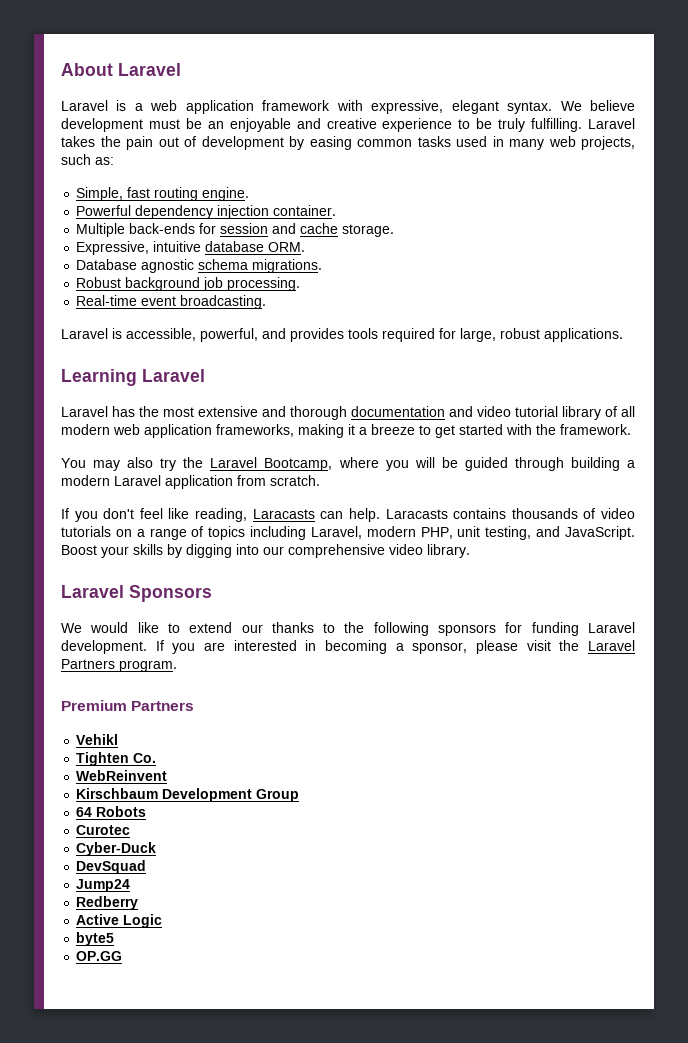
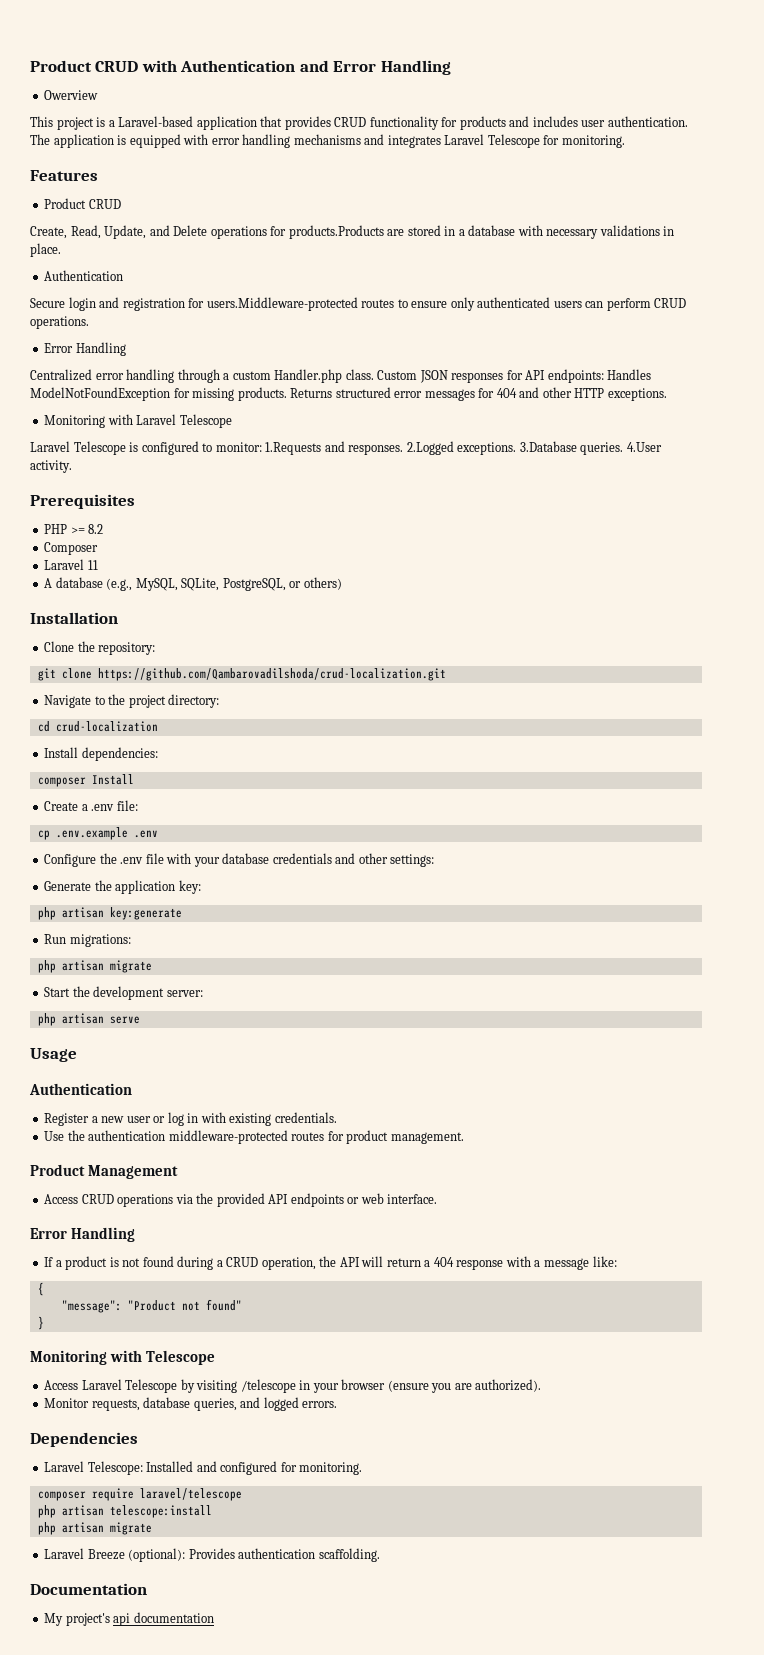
- About Laravel
- Laravel is a web application framework with expressive, elegant syntax. We believe development must be an enjoyable and creative experience to be truly fulfilling. Laravel takes the pain out of development by easing common tasks used in many web projects, such as:
- Simple, fast routing engine.
- Powerful dependency injection container.
- Multiple back-ends for session and cache storage.
- Expressive, intuitive database ORM.
- Database agnostic schema migrations.
- Robust background job processing.
- Real-time event broadcasting.
- Laravel is accessible, powerful, and provides tools required for large, robust applications.
- Learning Laravel
- Laravel has the most extensive and thorough documentation and video tutorial library of all modern web application frameworks, making it a breeze to get started with the framework.
- You may also try the Laravel Bootcamp, where you will be guided through building a modern Laravel application from scratch.
- If you don't feel like reading, Laracasts can help. Laracasts contains thousands of video tutorials on a range of topics including Laravel, modern PHP, unit testing, and JavaScript. Boost your skills by digging into our comprehensive video library.
- Laravel Sponsors
- We would like to extend our thanks to the following sponsors for funding Laravel development. If you are interested in becoming a sponsor, please visit the Laravel Partners program.
- Premium Partners
- Vehikl
- Tighten Co.
- WebReinvent
- Kirschbaum Development Group
- 64 Robots
- Curotec
- Cyber-Duck
- DevSquad
- Jump24
- Redberry
- Active Logic
- byte5
- OP.GG
+ Product CRUD with Authentication and Error Handling
+ Owerview
+ This project is a Laravel-based application that provides CRUD functionality for products and includes user authentication. The application is equipped with error handling mechanisms and integrates Laravel Telescope for monitoring.
+ Features
+ Product CRUD
+ Create, Read, Update, and Delete operations for products.Products are stored in a database with necessary validations in place.
+ Authentication
+ Secure login and registration for users.Middleware-protected routes to ensure only authenticated users can perform CRUD operations.
+ Error Handling
+ Centralized error handling through a custom Handler.php class. Custom JSON responses for API endpoints: Handles ModelNotFoundException for missing products. Returns structured error messages for 404 and other HTTP exceptions.
+ Monitoring with Laravel Telescope
+ Laravel Telescope is configured to monitor: 1.Requests and responses. 2.Logged exceptions. 3.Database queries. 4.User activity.
+ Prerequisites
+ PHP >= 8.2
+ Composer
+ Laravel 11
+ A database (e.g., MySQL, SQLite, PostgreSQL, or others)
+ Installation
+ Clone the repository:
+ git clone https://github.com/Qambarovadilshoda/crud-localization.git
+ Navigate to the project directory:
+ cd crud-localization
+ Install dependencies:
+ composer Install
+ Create a .env file:
+ cp .env.example .env
+ Configure the .env file with your database credentials and other settings:
+ Generate the application key:
+ php artisan key:generate
+ Run migrations:
+ php artisan migrate
+ Start the development server:
+ php artisan serve
+ Usage
+ Authentication
+ Register a new user or log in with existing credentials.
+ Use the authentication middleware-protected routes for product management.
+ Product Management
+ Access CRUD operations via the provided API endpoints or web interface.
+ Error Handling
+ If a product is not found during a CRUD operation, the API will return a 404 response with a message like:
+ {
+ "message": "Product not found"
+ }
+ Monitoring with Telescope
+ Access Laravel Telescope by visiting /telescope in your browser (ensure you are authorized).
+ Monitor requests, database queries, and logged errors.
+ Dependencies
+ Laravel Telescope: Installed and configured for monitoring.
+ composer require laravel/telescope
+ php artisan telescope:install
+ php artisan migrate
+ Laravel Breeze (optional): Provides authentication scaffolding.
+ Documentation
+ My project's api documentation

